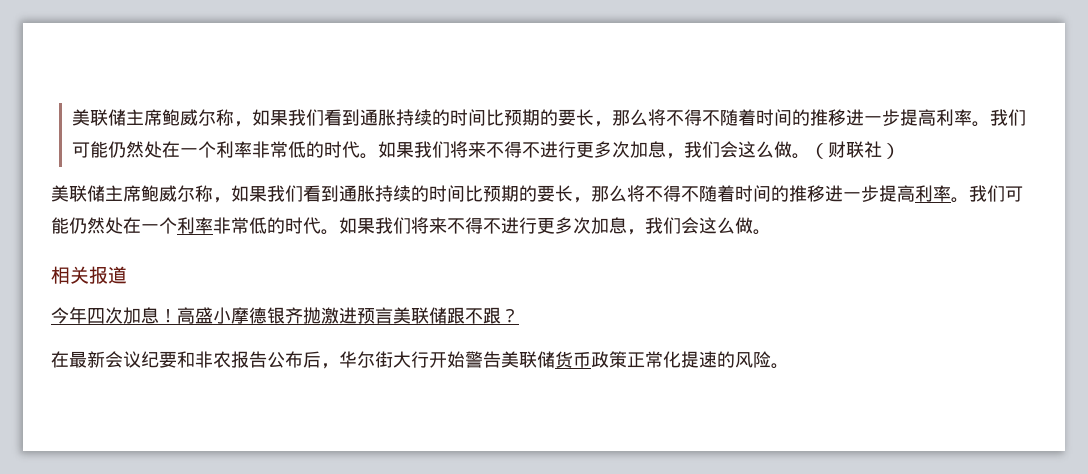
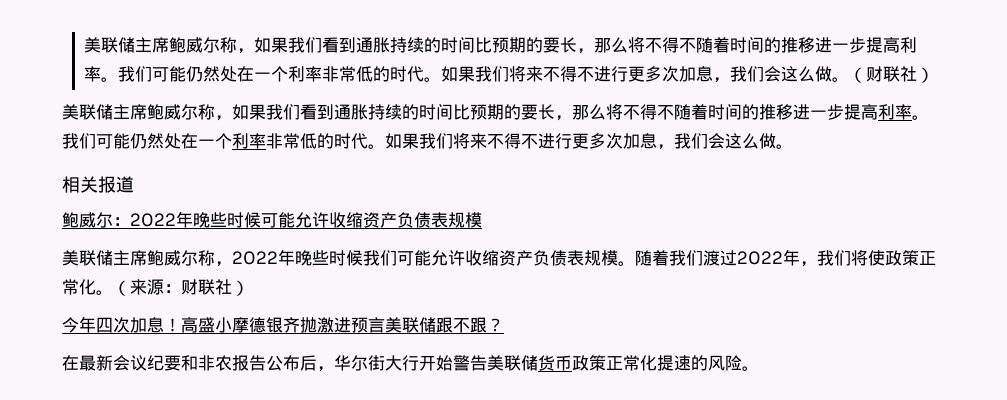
+ 鲍威尔：2022年晚些时候可能允许收缩资产负债表规模
+ 美联储主席鲍威尔称，2022年晚些时候我们可能允许收缩资产负债表规模。随着我们渡过2022年，我们将使政策正常化。（来源：财联社）

